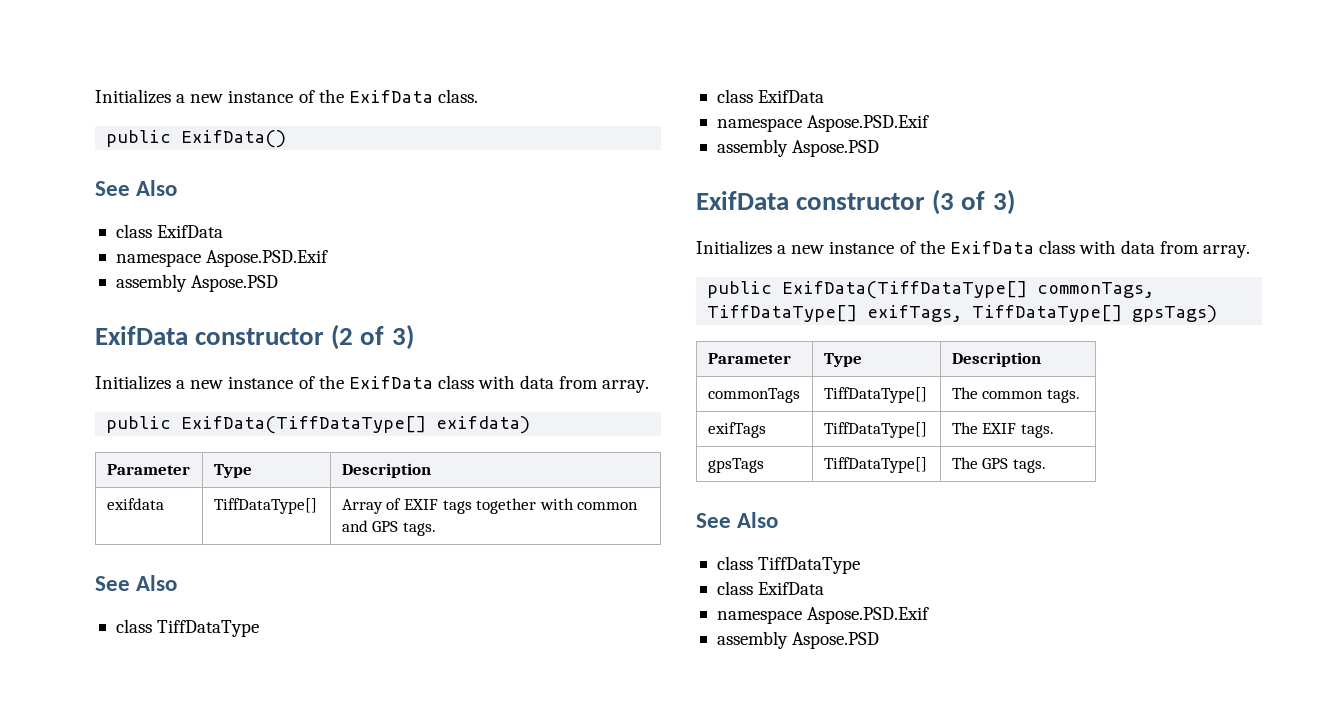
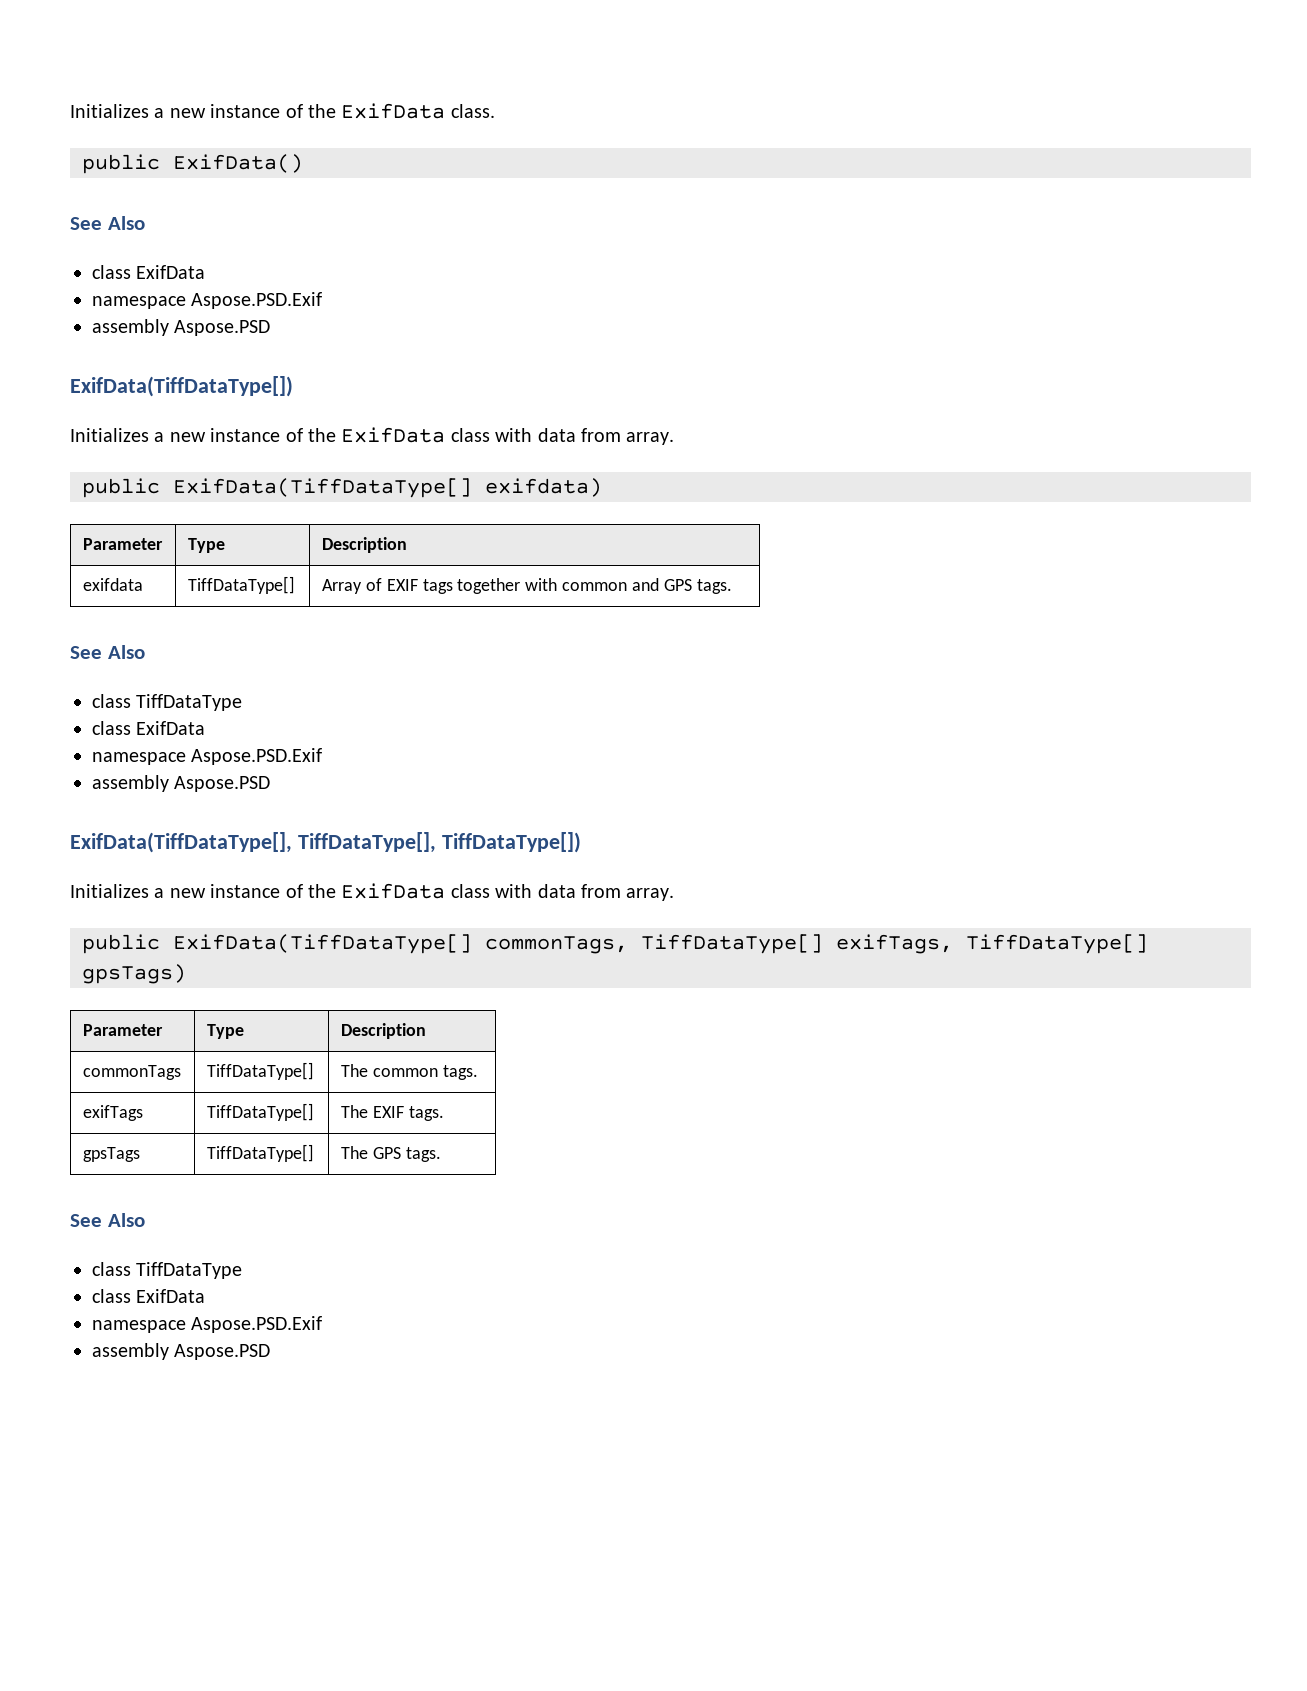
- ExifData constructor (2 of 3)
+ ExifData(TiffDataType[])
- ExifData constructor (3 of 3)
+ ExifData(TiffDataType[], TiffDataType[], TiffDataType[])

